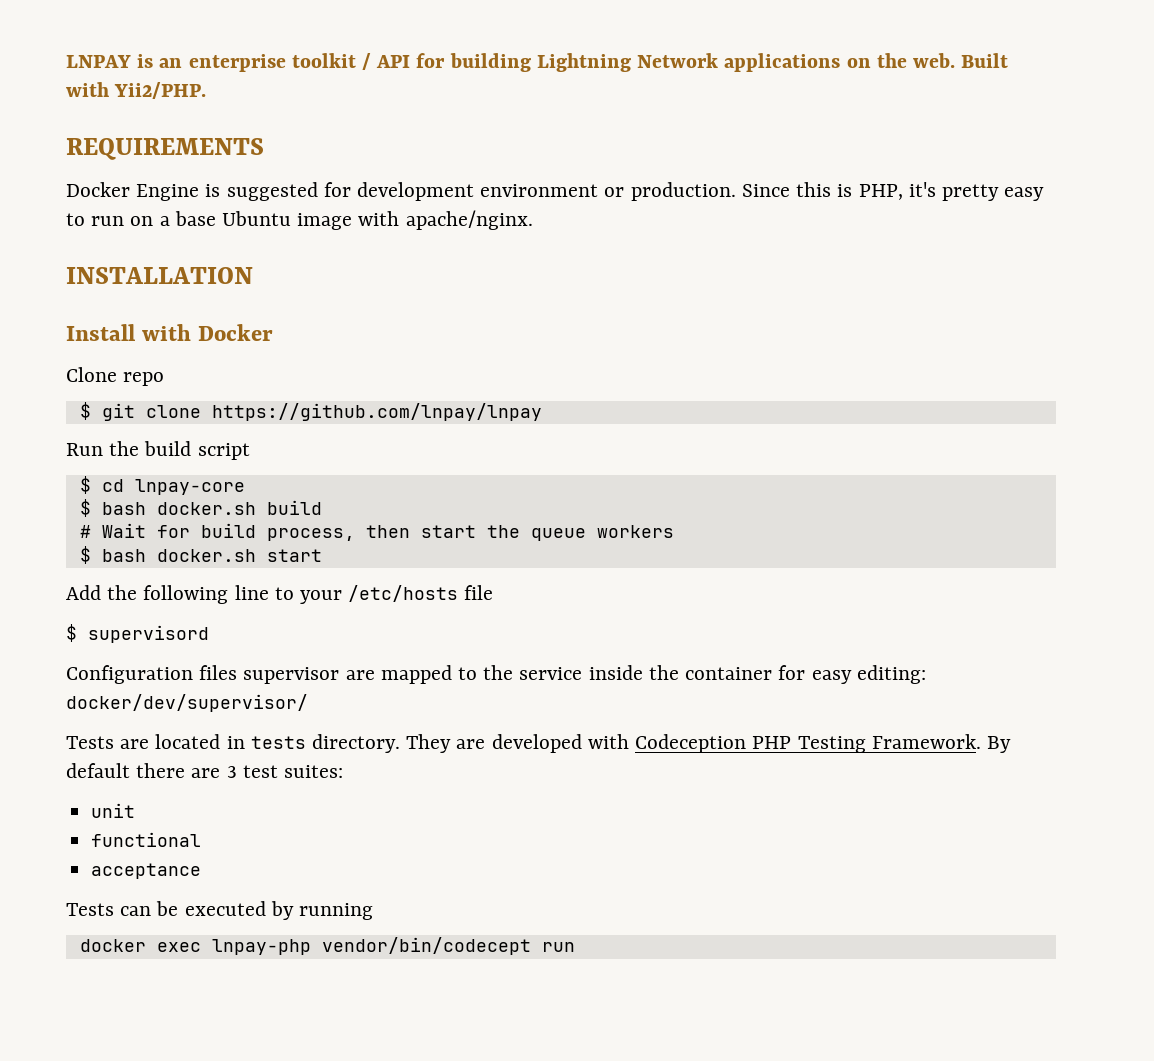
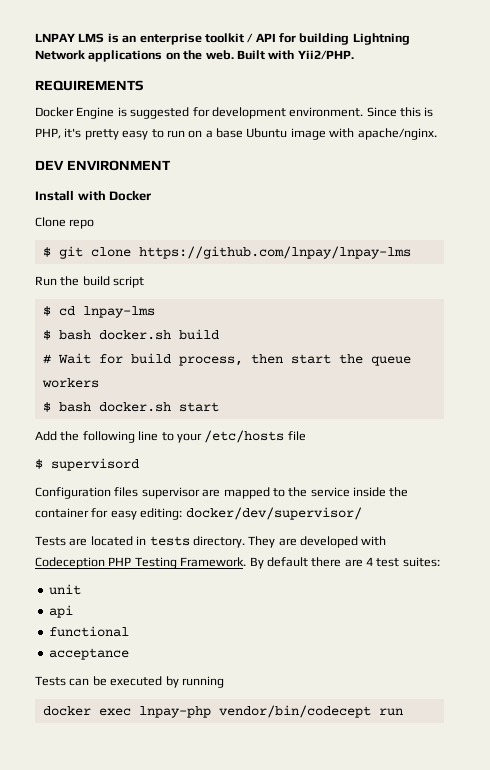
- LNPAY is an enterprise toolkit / API for building Lightning Network applications on the web.
+ LNPAY LMS is an enterprise toolkit / API for building Lightning Network applications on the web.
- Docker Engine is suggested for development environment or production.
+ Docker Engine is suggested for development environment.
- INSTALLATION
+ DEV ENVIRONMENT
- $ git clone https://github.com/lnpay/lnpay
+ $ git clone https://github.com/lnpay/lnpay-lms
- $ cd lnpay-core
+ $ cd lnpay-lms
- By default there are 3 test suites:
+ By default there are 4 test suites:
+ api

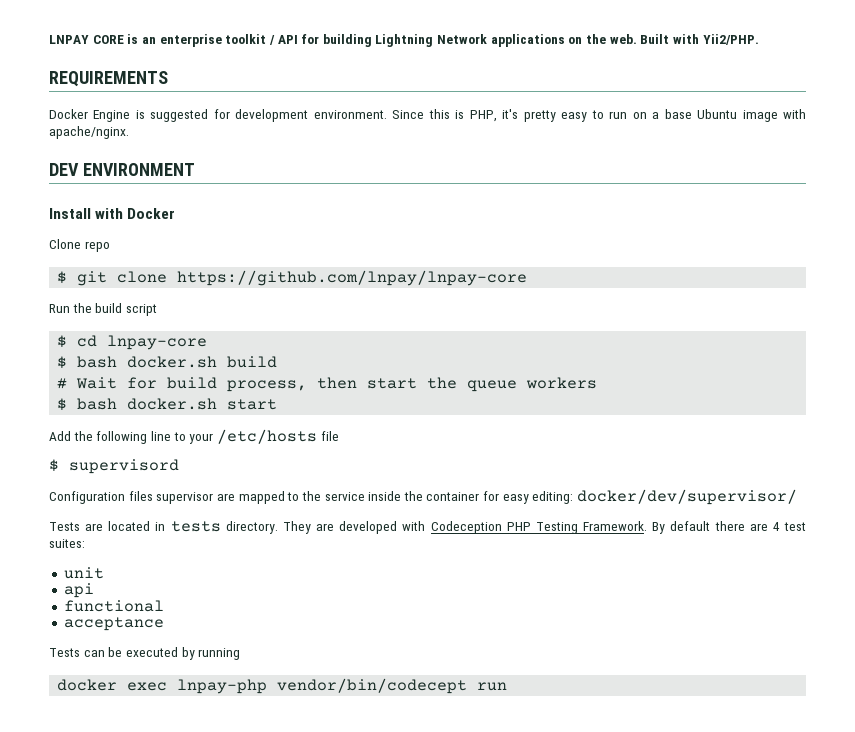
- LNPAY LMS is an enterprise toolkit / API for building Lightning Network applications on the web.
+ LNPAY CORE is an enterprise toolkit / API for building Lightning Network applications on the web.
- $ git clone https://github.com/lnpay/lnpay-lms
+ $ git clone https://github.com/lnpay/lnpay-core
- $ cd lnpay-lms
+ $ cd lnpay-core

